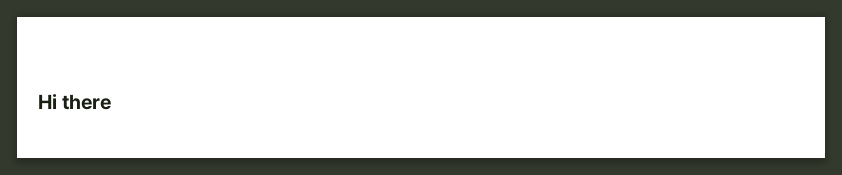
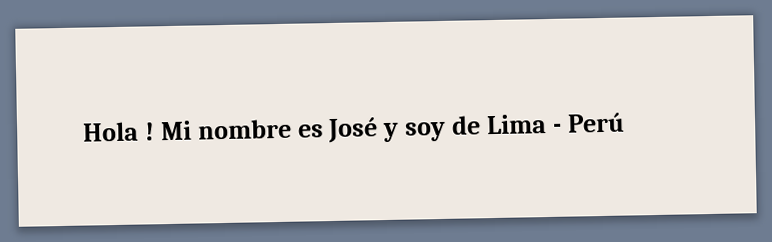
- Hi there
+ Hola ! Mi nombre es José y soy de Lima - Perú

